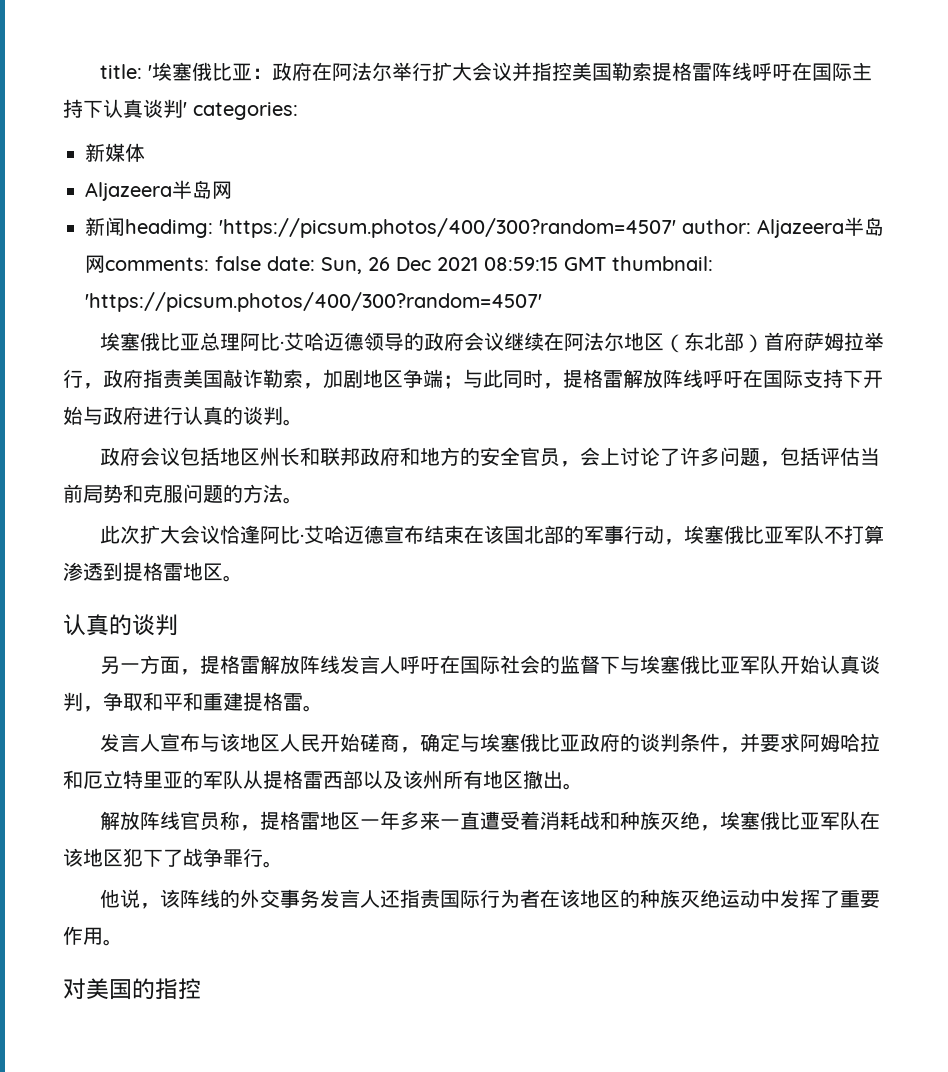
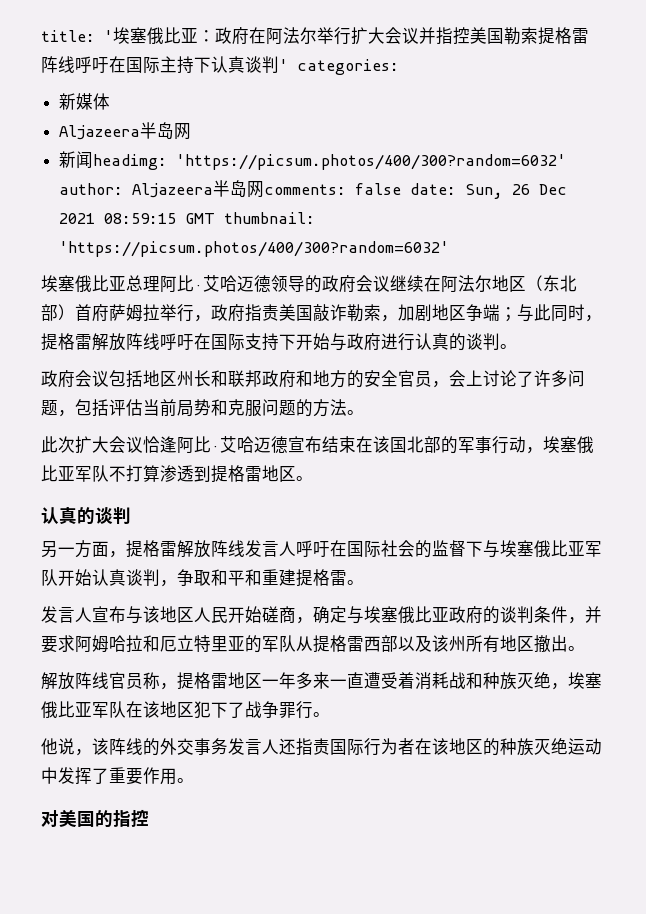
- 新闻headimg: 'https://picsum.photos/400/300?random=4507' author: Aljazeera半岛网comments: false date: Sun, 26 Dec 2021 08:59:15 GMT thumbnail: 'https://picsum.photos/400/300?random=4507'
+ 新闻headimg: 'https://picsum.photos/400/300?random=6032' author: Aljazeera半岛网comments: false date: Sun, 26 Dec 2021 08:59:15 GMT thumbnail: 'https://picsum.photos/400/300?random=6032'

